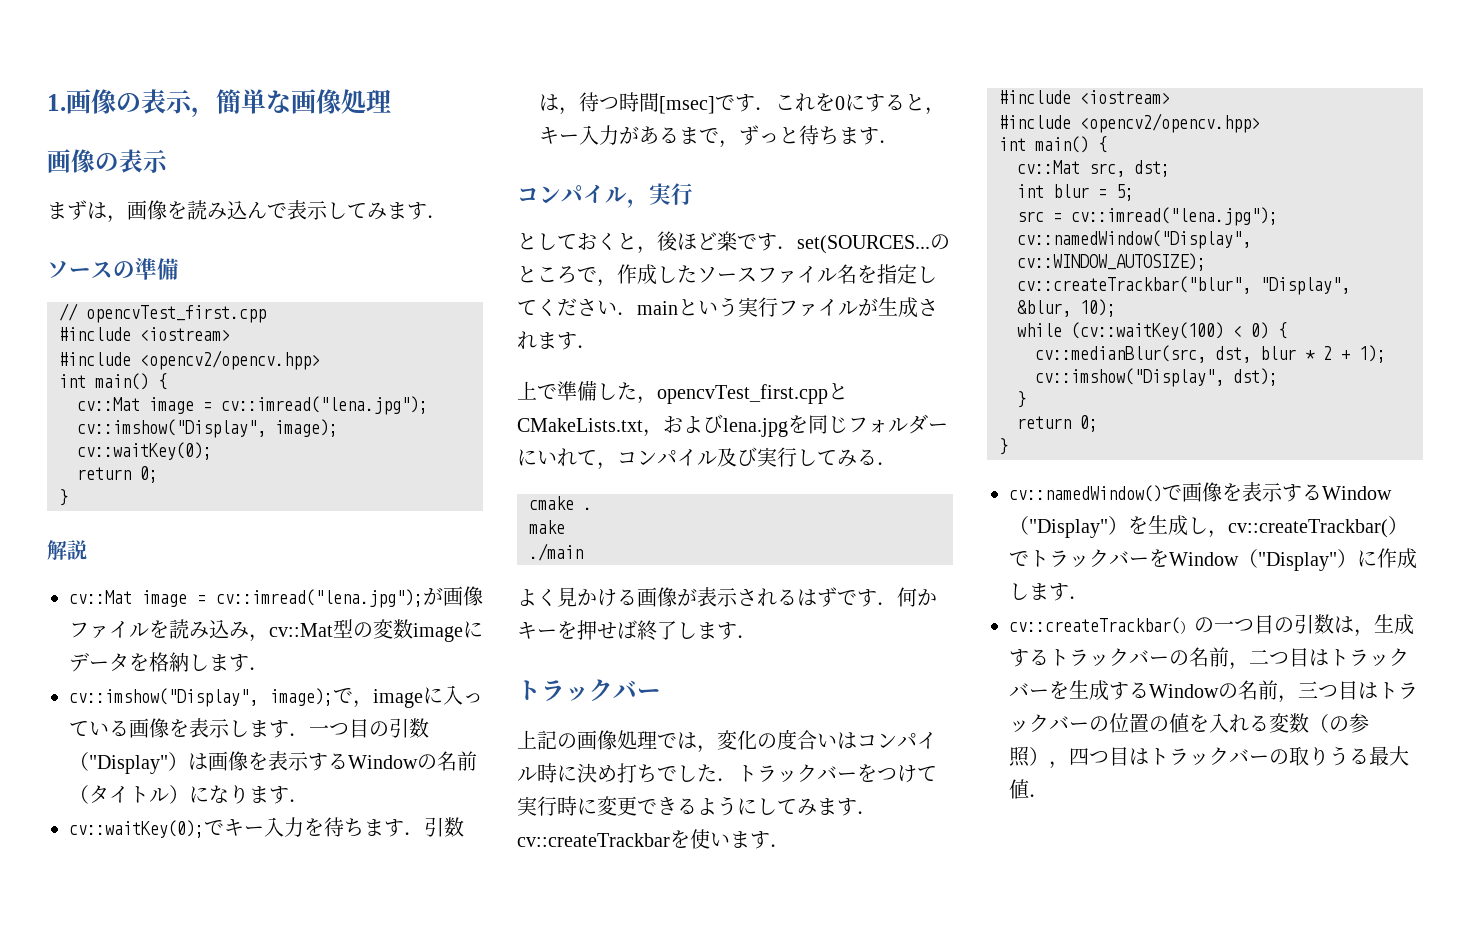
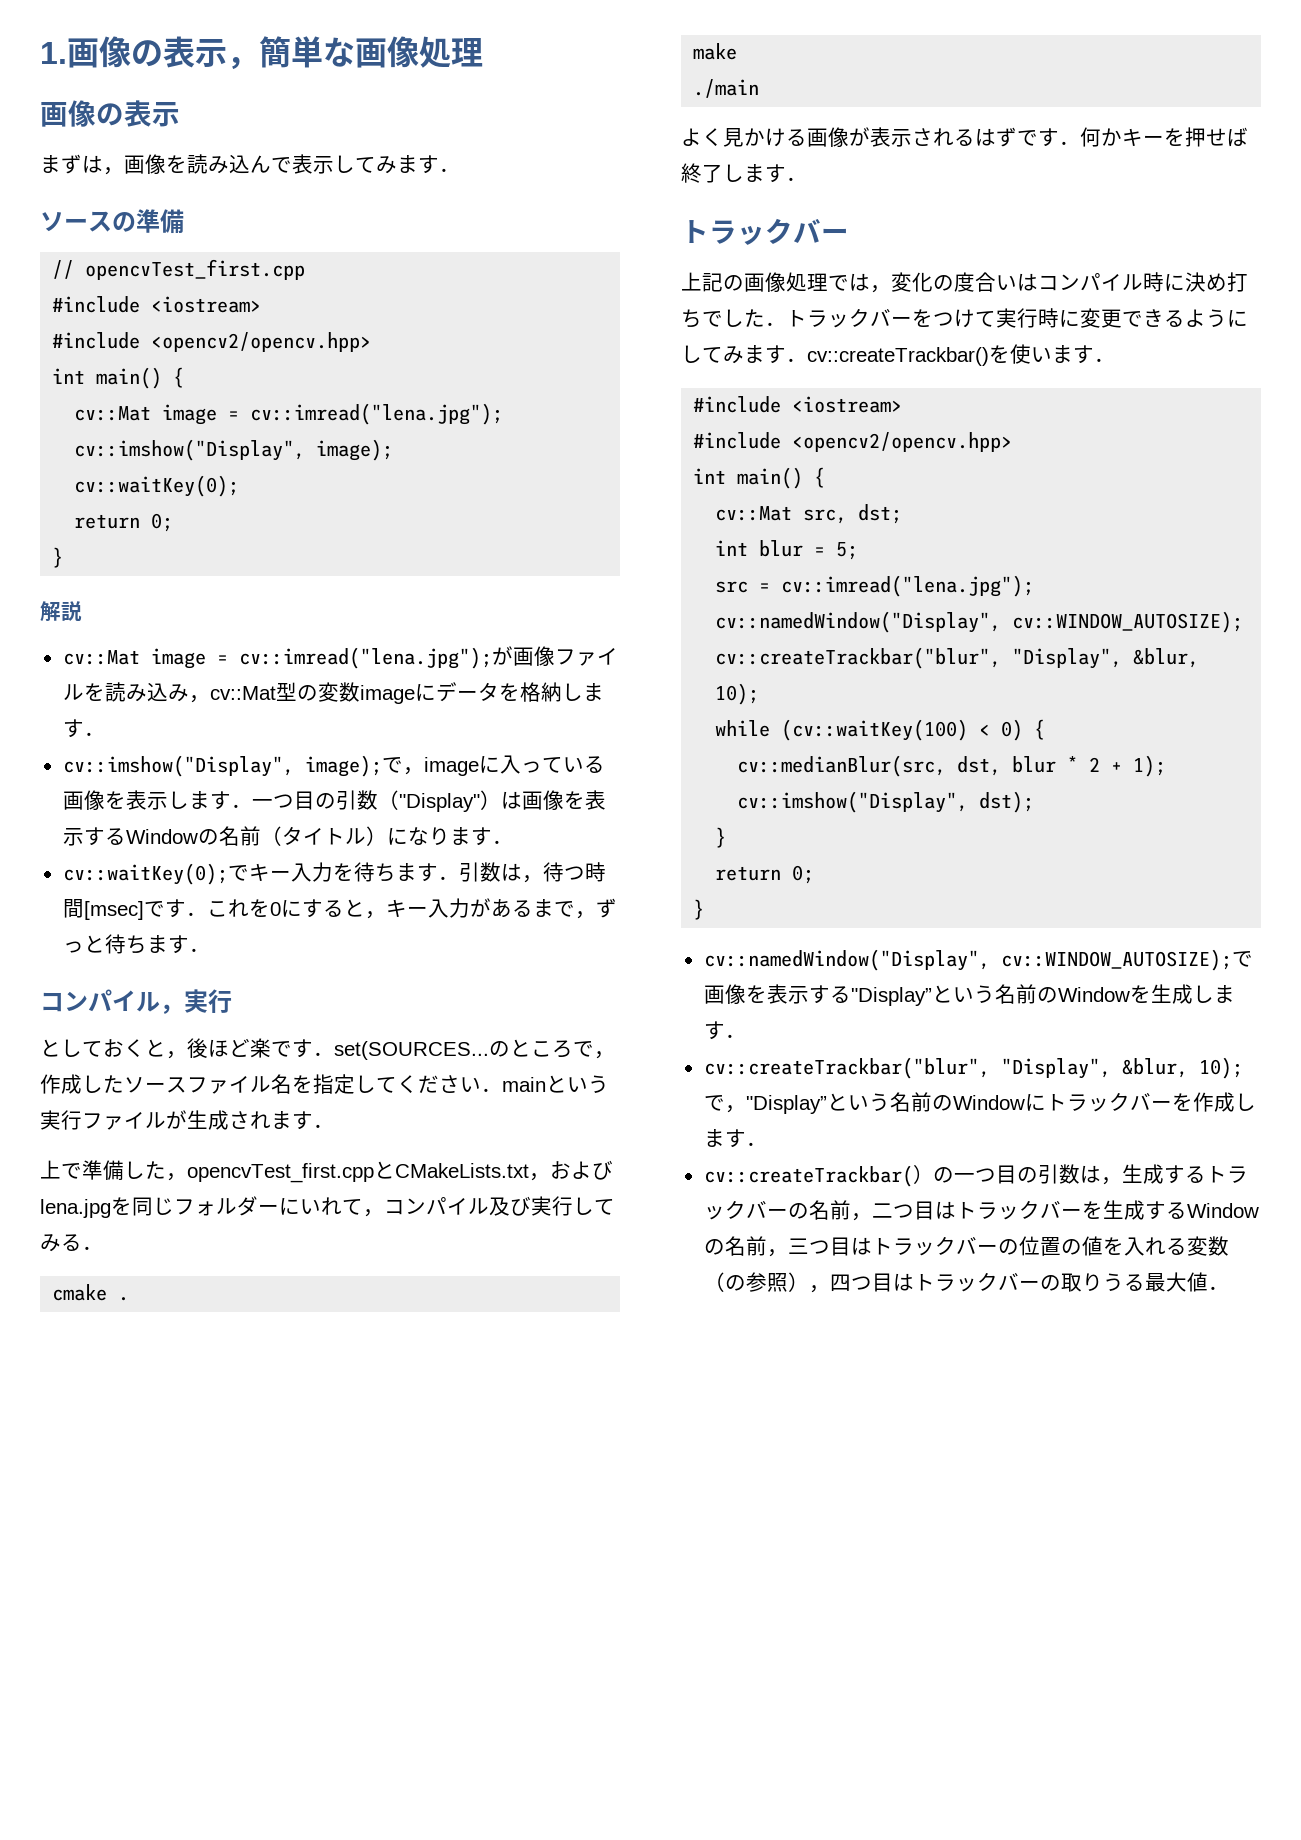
- 上記の画像処理では，変化の度合いはコンパイル時に決め打ちでした．トラックバーをつけて実行時に変更できるようにしてみます．cv::createTrackbarを使います．
+ 上記の画像処理では，変化の度合いはコンパイル時に決め打ちでした．トラックバーをつけて実行時に変更できるようにしてみます．cv::createTrackbar()を使います．
- cv::namedWindow()で画像を表示するWindow（"Display"）を生成し，cv::createTrackbar(）でトラックバーをWindow（"Display"）に作成します．
+ cv::namedWindow("Display", cv::WINDOW_AUTOSIZE);で画像を表示する"Display”という名前のWindowを生成します．
+ cv::createTrackbar("blur", "Display", &blur, 10);で，"Display”という名前のWindowにトラックバーを作成します．

